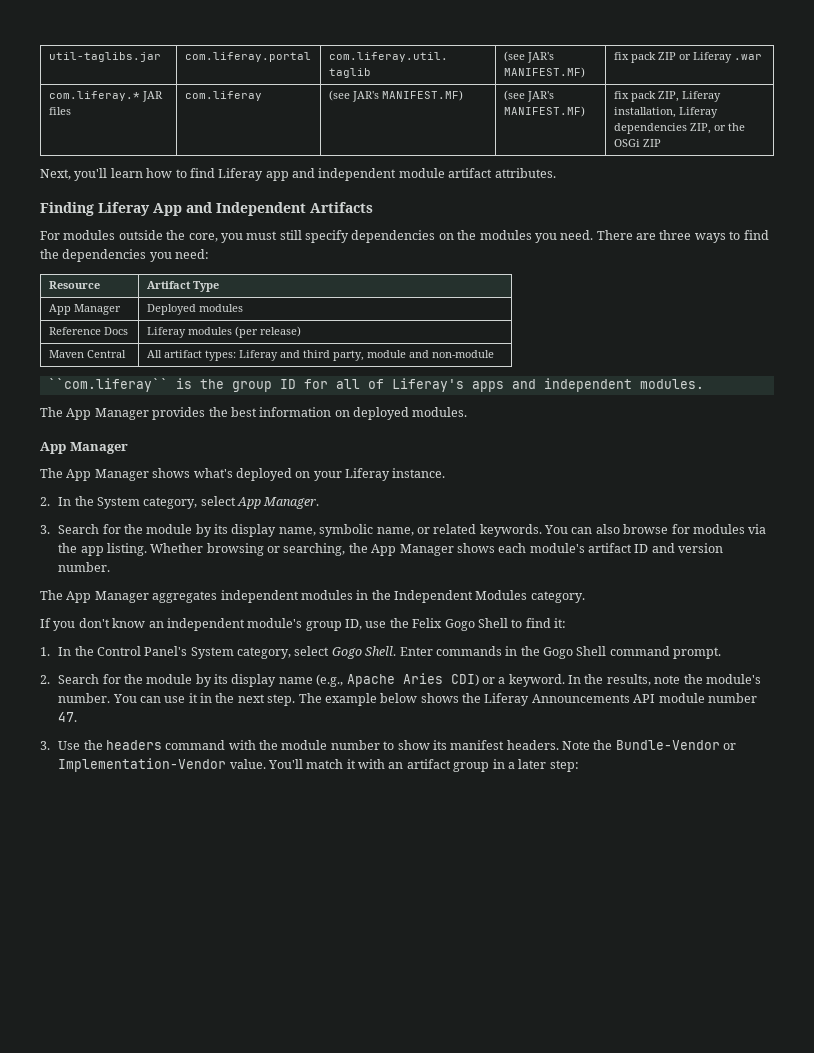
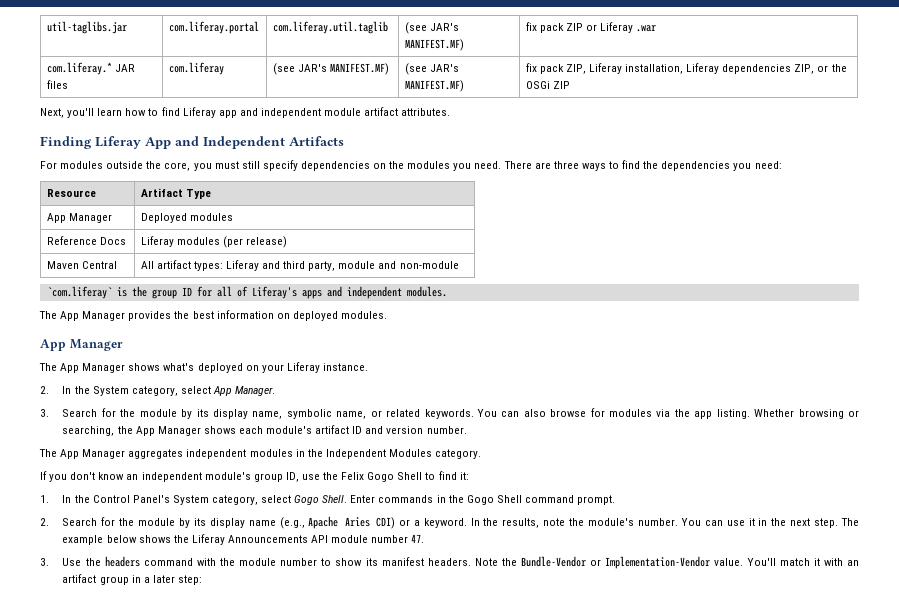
- ``com.liferay`` is the group ID for all of Liferay's apps and independent modules.
+ `com.liferay` is the group ID for all of Liferay's apps and independent modules.

